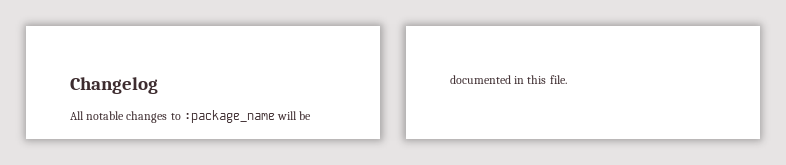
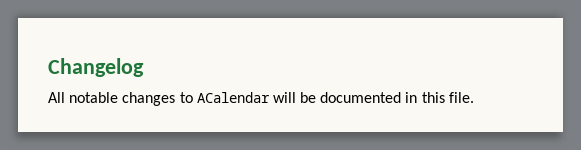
- All notable changes to :package_name will be documented in this file.
+ All notable changes to ACalendar will be documented in this file.

